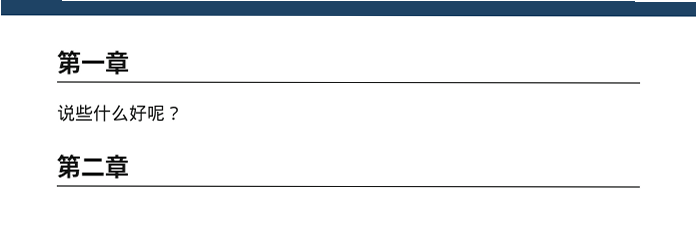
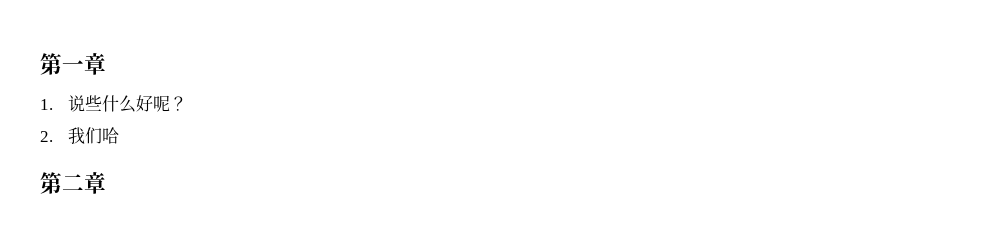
- 说些什么好呢？
+ 1.说些什么好呢？
+ 2.我们哈

